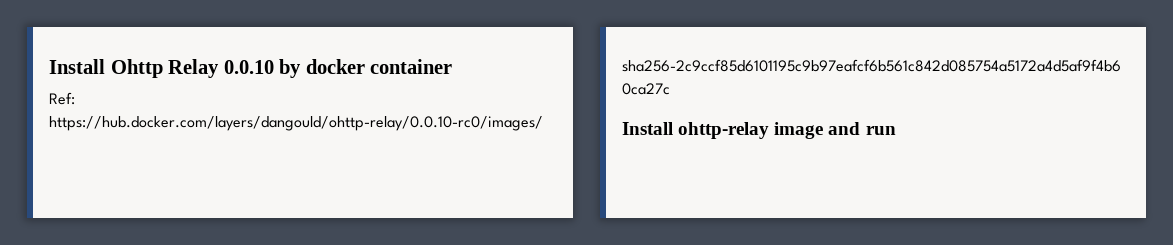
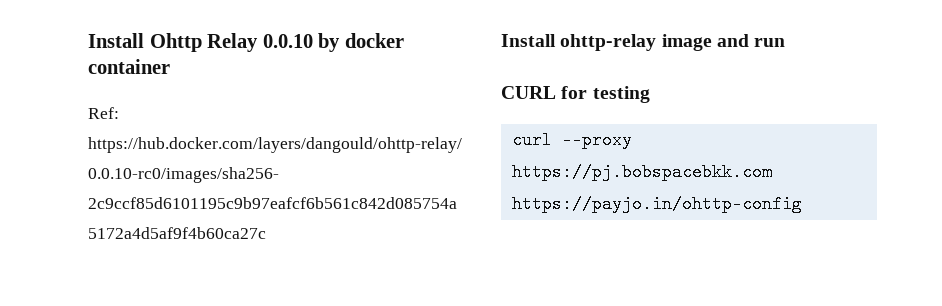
+ CURL for testing
+ curl --proxy https://pj.bobspacebkk.com https://payjo.in/ohttp-config

